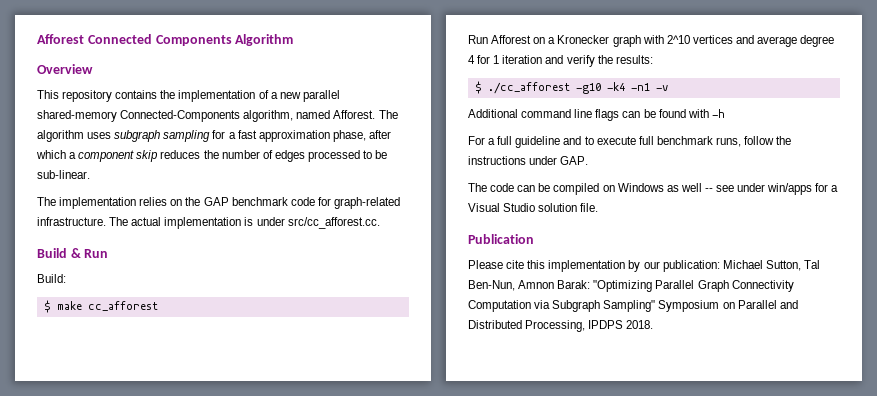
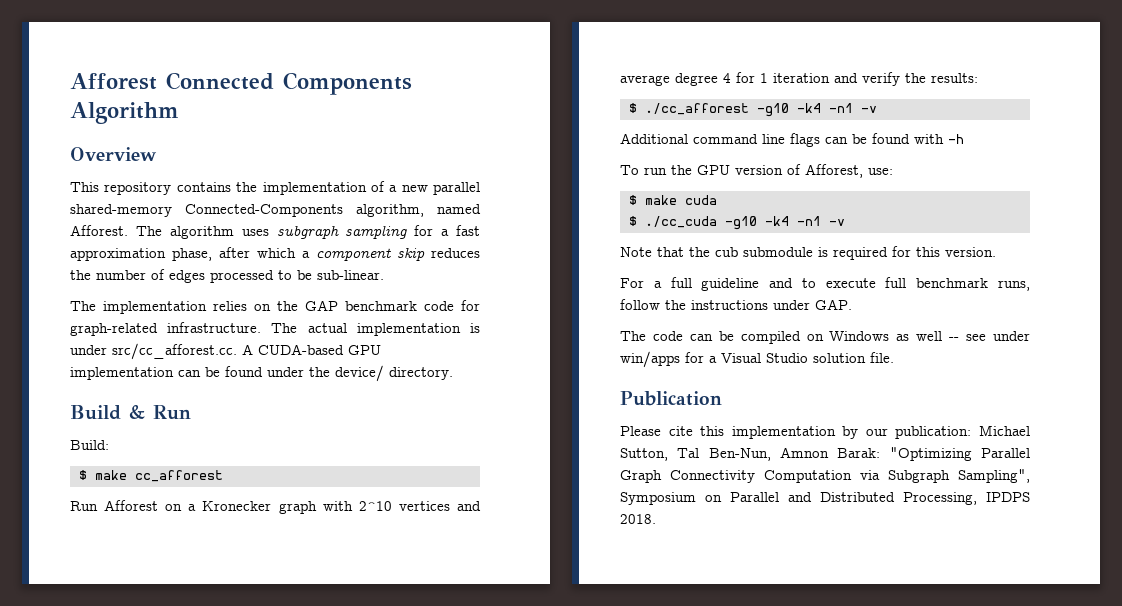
- The actual implementation is under src/cc_afforest.cc.
+ The actual implementation is under src/cc_afforest.cc. A CUDA-based GPU implementation can be found under the device/ directory.
+ To run the GPU version of Afforest, use:
+ $ make cuda
+ $ ./cc_cuda -g10 -k4 -n1 -v
+ Note that the cub submodule is required for this version.
- Please cite this implementation by our publication: Michael Sutton, Tal Ben-Nun, Amnon Barak: "Optimizing Parallel Graph Connectivity Computation via Subgraph Sampling" Symposium on Parallel and Distributed Processing, IPDPS 2018.
+ Please cite this implementation by our publication: Michael Sutton, Tal Ben-Nun, Amnon Barak: "Optimizing Parallel Graph Connectivity Computation via Subgraph Sampling", Symposium on Parallel and Distributed Processing, IPDPS 2018.

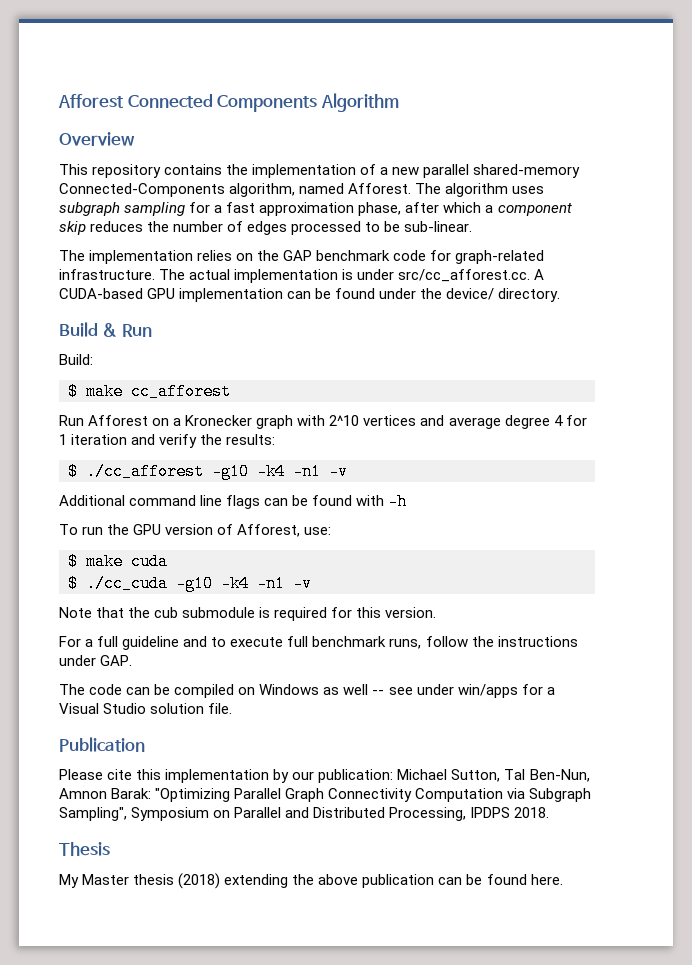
+ Thesis
+ My Master thesis (2018) extending the above publication can be found here.

